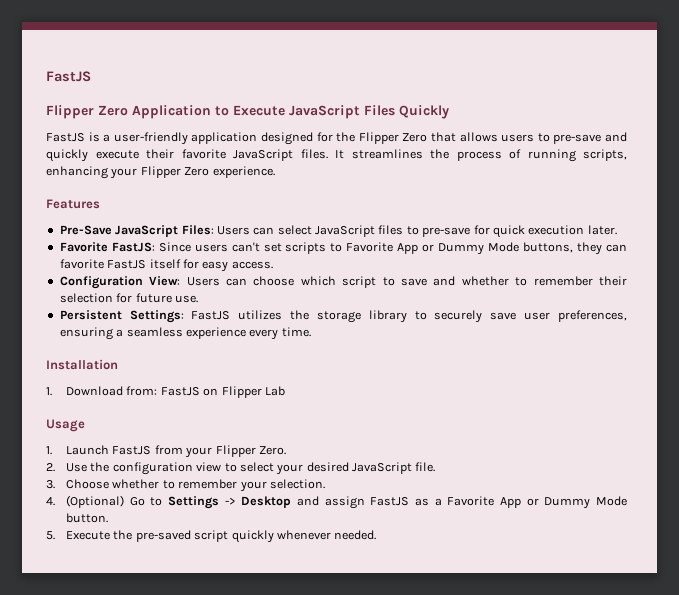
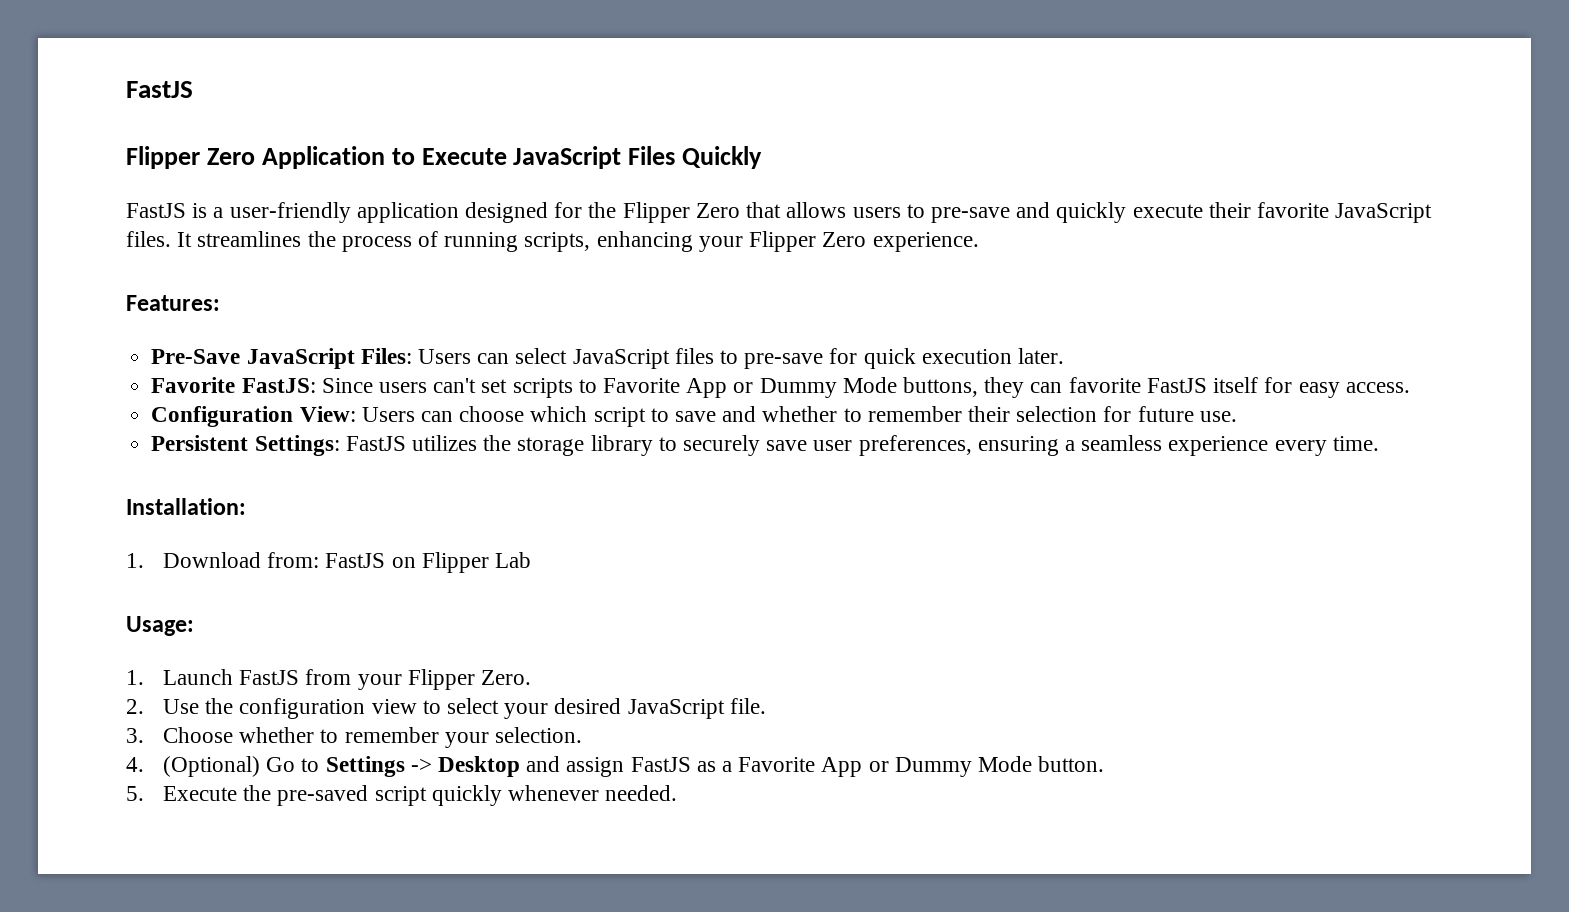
- Features
+ Features:
- Installation
+ Installation:
- Usage
+ Usage:

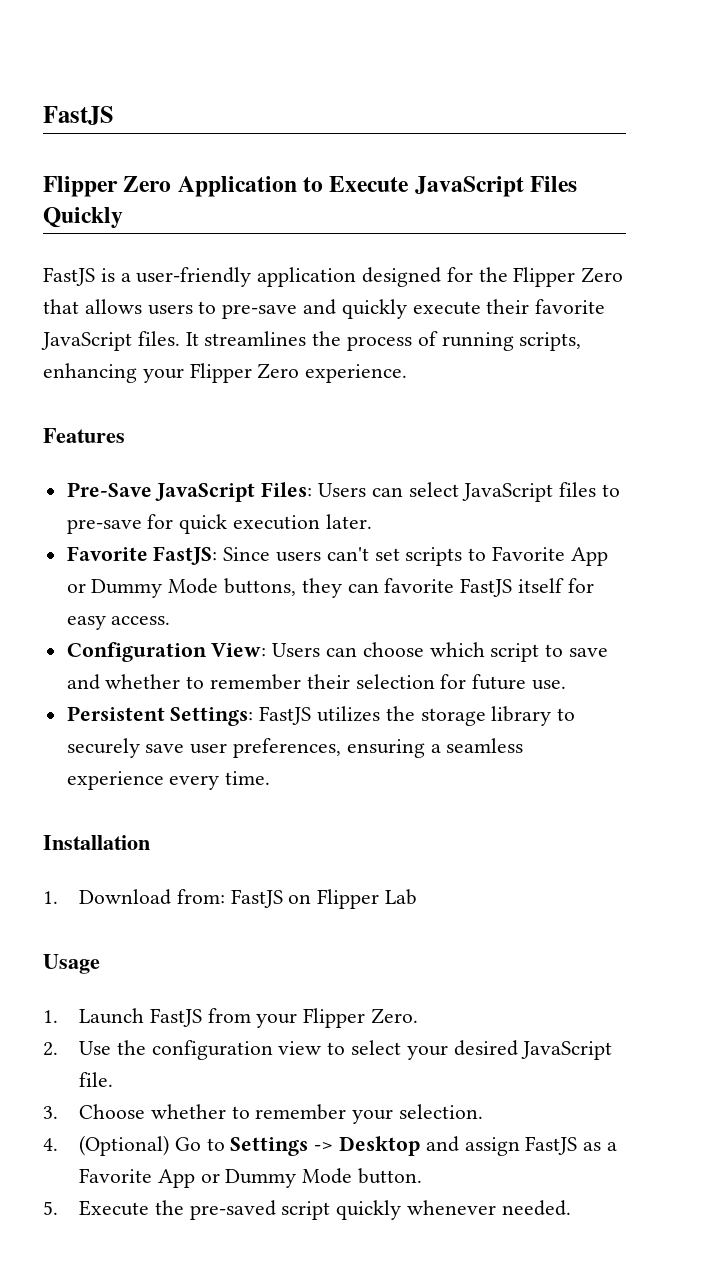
- Features:
+ Features
- Installation:
+ Installation
- Usage:
+ Usage

